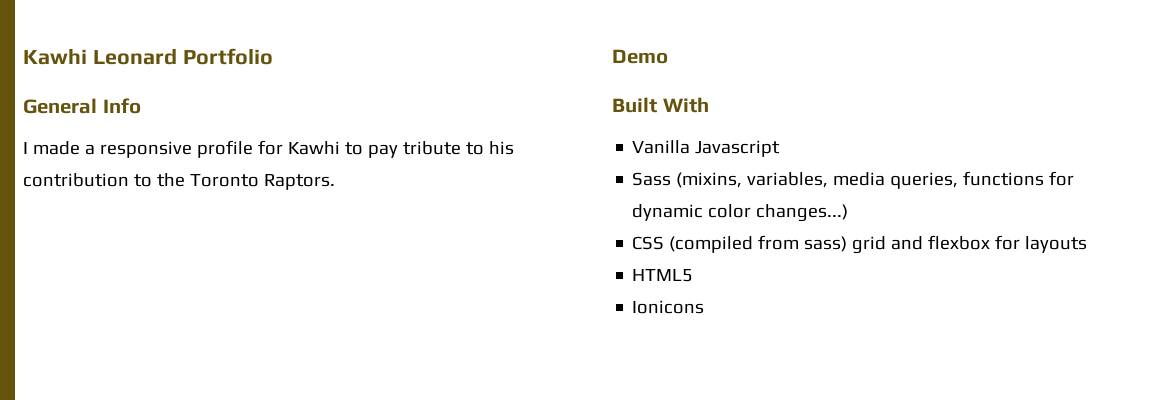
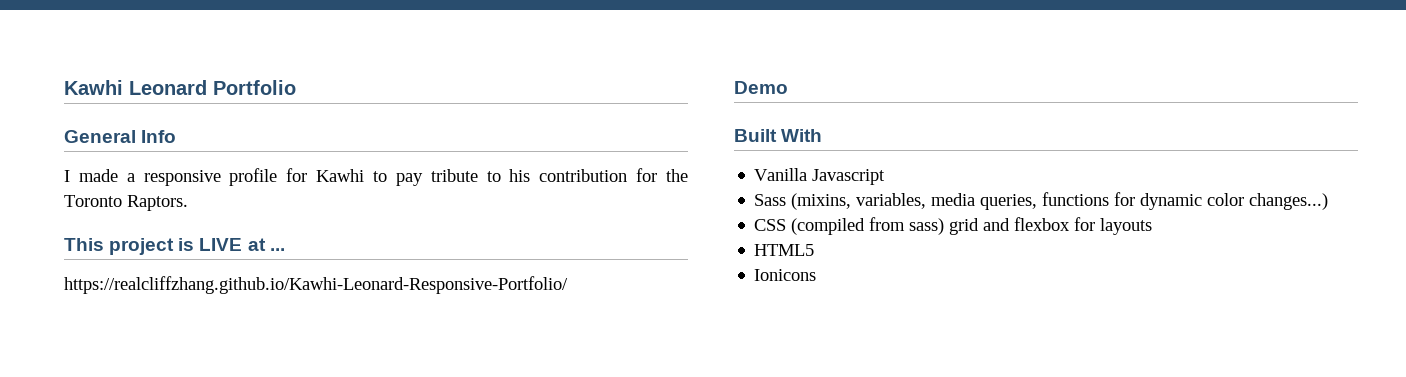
- I made a responsive profile for Kawhi to pay tribute to his contribution to the Toronto Raptors.
+ I made a responsive profile for Kawhi to pay tribute to his contribution for the Toronto Raptors.
+ This project is LIVE at ...
+ https://realcliffzhang.github.io/Kawhi-Leonard-Responsive-Portfolio/

